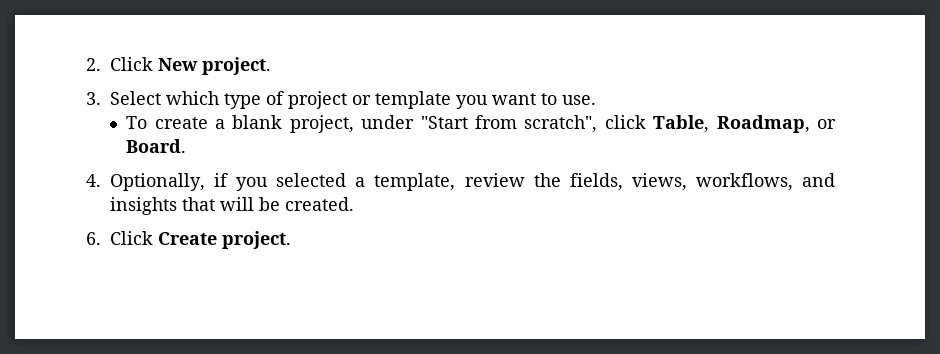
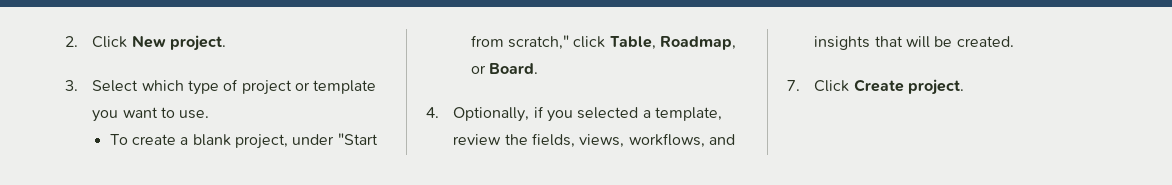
- To create a blank project, under "Start from scratch", click Table, Roadmap, or Board.
+ To create a blank project, under "Start from scratch," click Table, Roadmap, or Board.
- 6. Click Create project.
+ 7. Click Create project.

